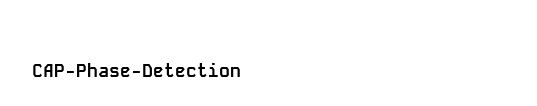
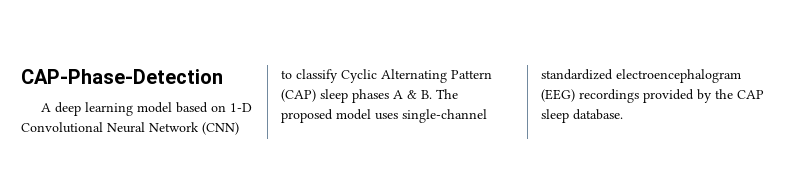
+ A deep learning model based on 1-D Convolutional Neural Network (CNN) to classify Cyclic Alternating Pattern (CAP) sleep phases A & B. The proposed model uses single-channel standardized electroencephalogram (EEG) recordings provided by the CAP sleep database.

